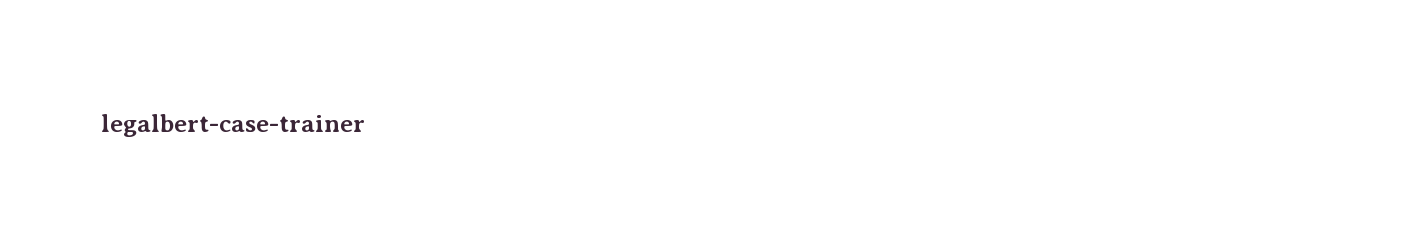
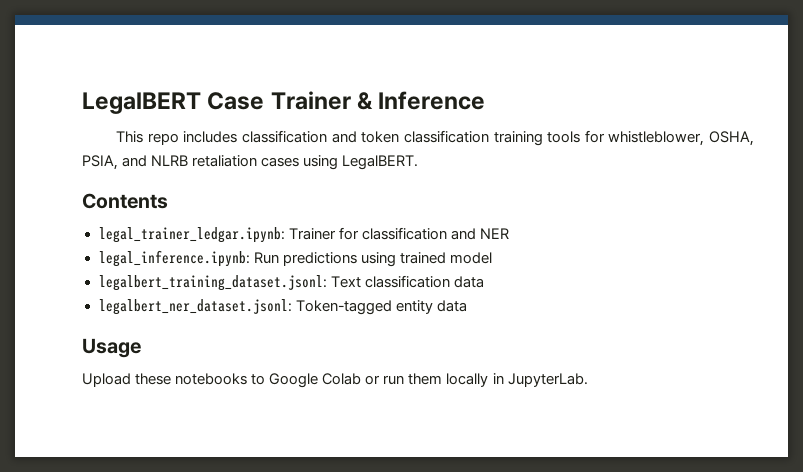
- legalbert-case-trainer
+ LegalBERT Case Trainer & Inference
+ This repo includes classification and token classification training tools for whistleblower, OSHA, PSIA, and NLRB retaliation cases using LegalBERT.
+ Contents
+ legal_trainer_ledgar.ipynb: Trainer for classification and NER
+ legal_inference.ipynb: Run predictions using trained model
+ legalbert_training_dataset.jsonl: Text classification data
+ legalbert_ner_dataset.jsonl: Token-tagged entity data
+ Usage
+ Upload these notebooks to Google Colab or run them locally in JupyterLab.

